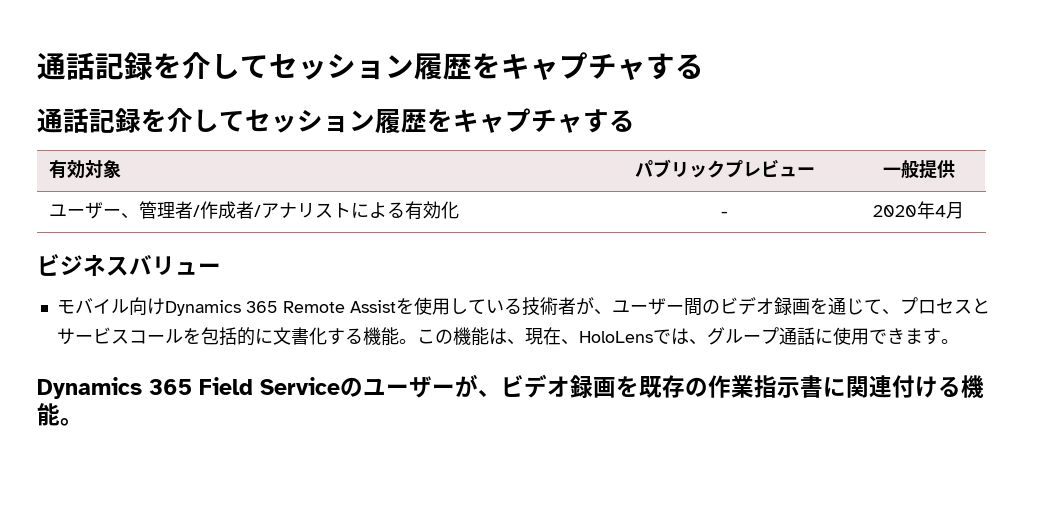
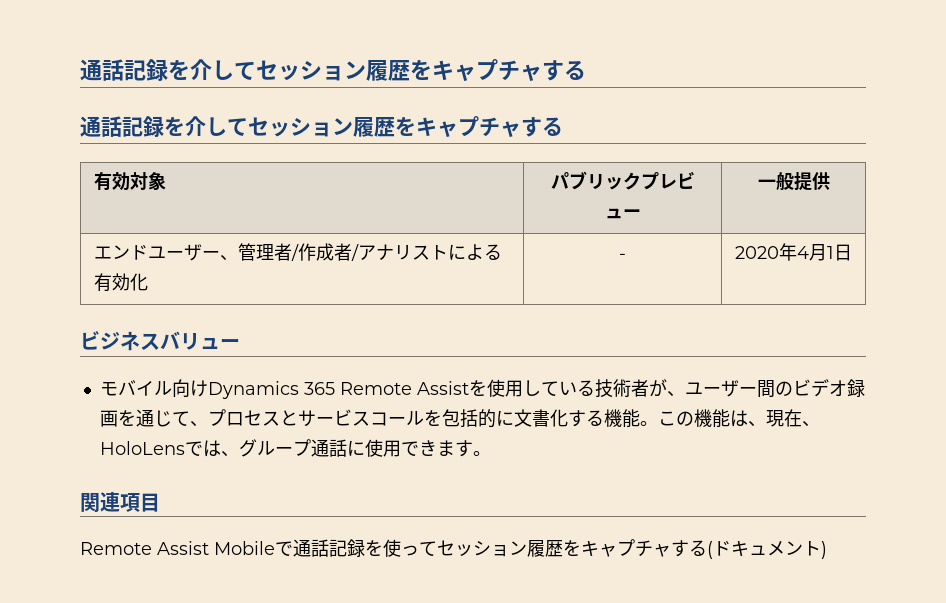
- ユーザー、管理者/作成者/アナリストによる有効化 | - | 2020年4月
+ エンドユーザー、管理者/作成者/アナリストによる有効化 | - | 2020年4月1日
- Dynamics 365 Field Serviceのユーザーが、ビデオ録画を既存の作業指示書に関連付ける機能。
+ 関連項目
+ Remote Assist Mobileで通話記録を使ってセッション履歴をキャプチャする(ドキュメント)

